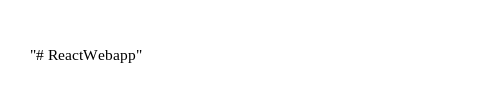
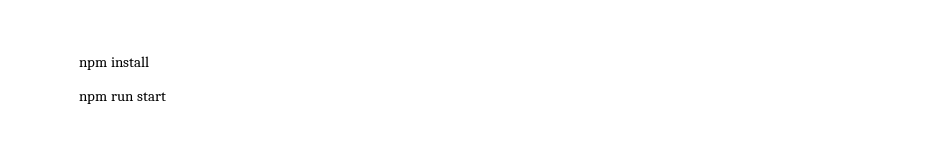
- "# ReactWebapp"
+ npm install
+ npm run start

